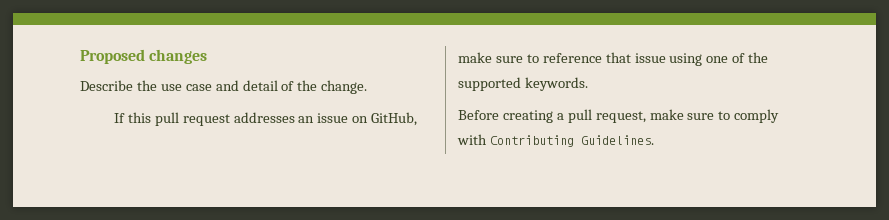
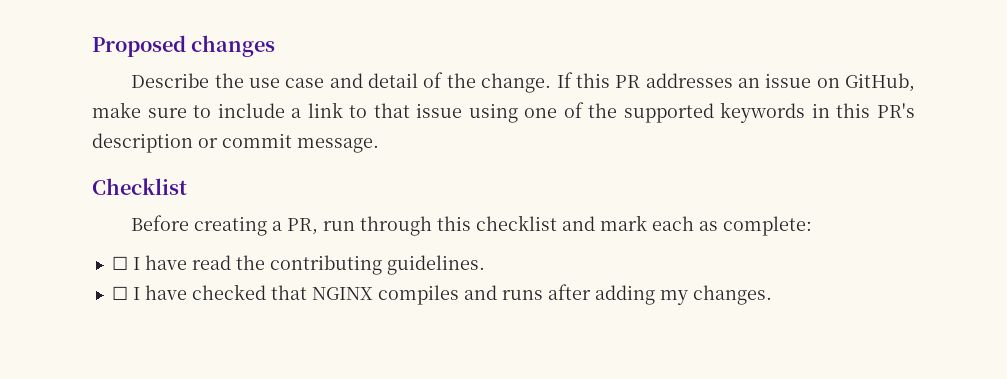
- Describe the use case and detail of the change.
- If this pull request addresses an issue on GitHub, make sure to reference that issue using one of the supported keywords.
- Before creating a pull request, make sure to comply with Contributing Guidelines.
+ Describe the use case and detail of the change. If this PR addresses an issue on GitHub, make sure to include a link to that issue using one of the supported keywords in this PR's description or commit message.
+ Checklist
+ Before creating a PR, run through this checklist and mark each as complete:
+ ☐ I have read the contributing guidelines.
+ ☐ I have checked that NGINX compiles and runs after adding my changes.

